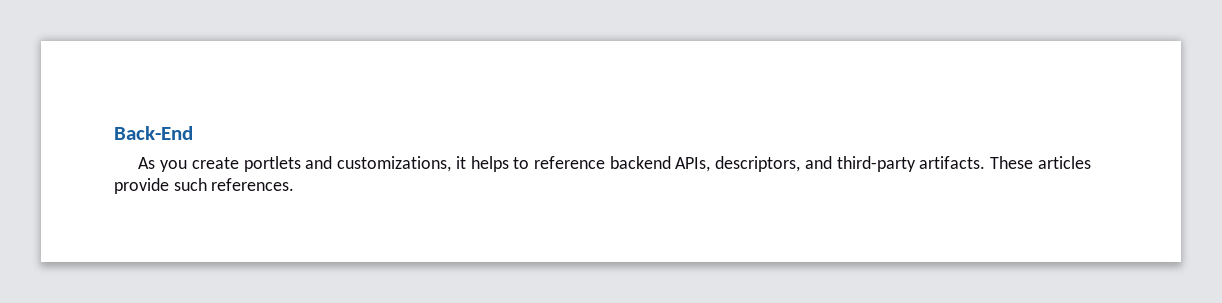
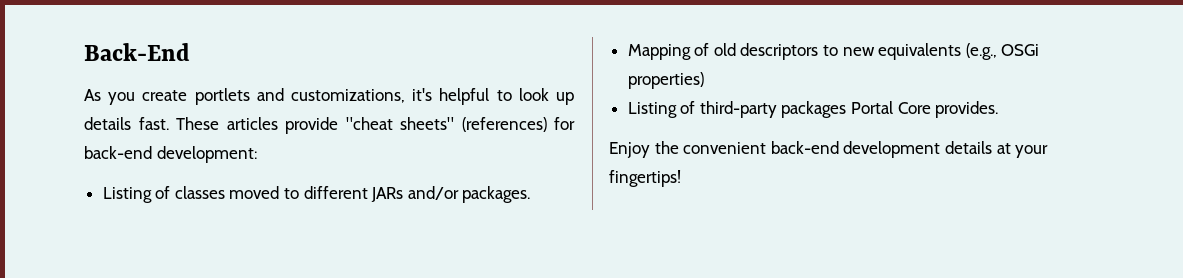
- As you create portlets and customizations, it helps to reference backend APIs, descriptors, and third-party artifacts. These articles provide such references.
+ As you create portlets and customizations, it's helpful to look up details fast. These articles provide "cheat sheets" (references) for back-end development:
+ Listing of classes moved to different JARs and/or packages.
+ Mapping of old descriptors to new equivalents (e.g., OSGi properties)
+ Listing of third-party packages Portal Core provides.
+ Enjoy the convenient back-end development details at your fingertips!

